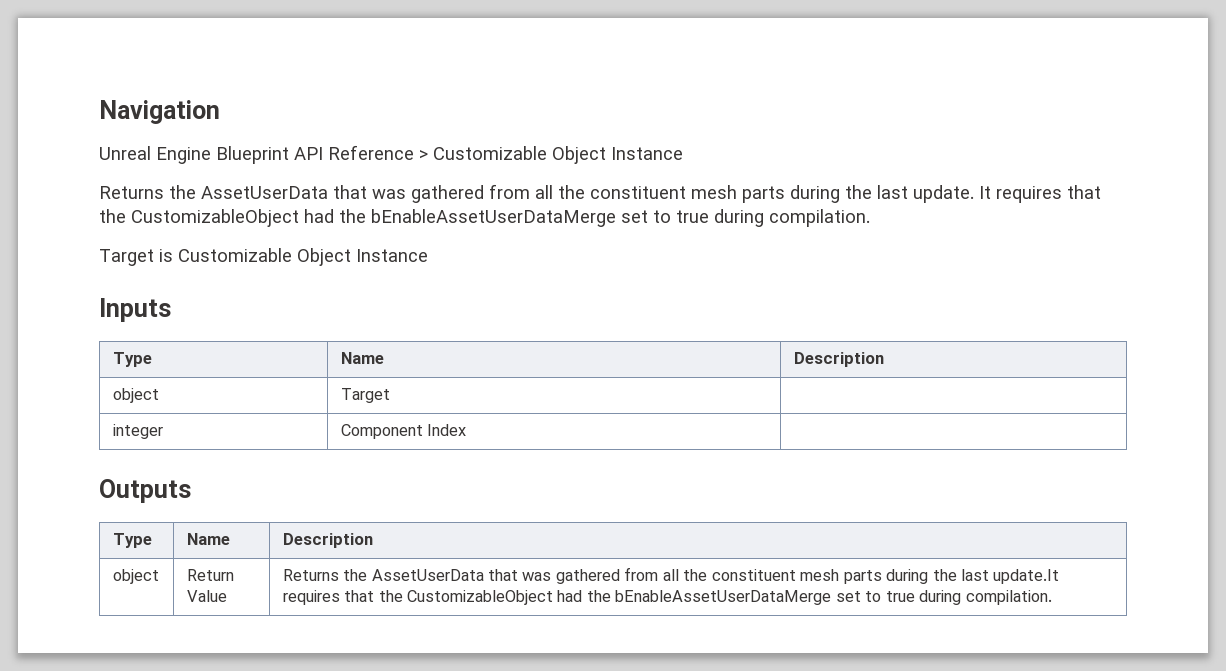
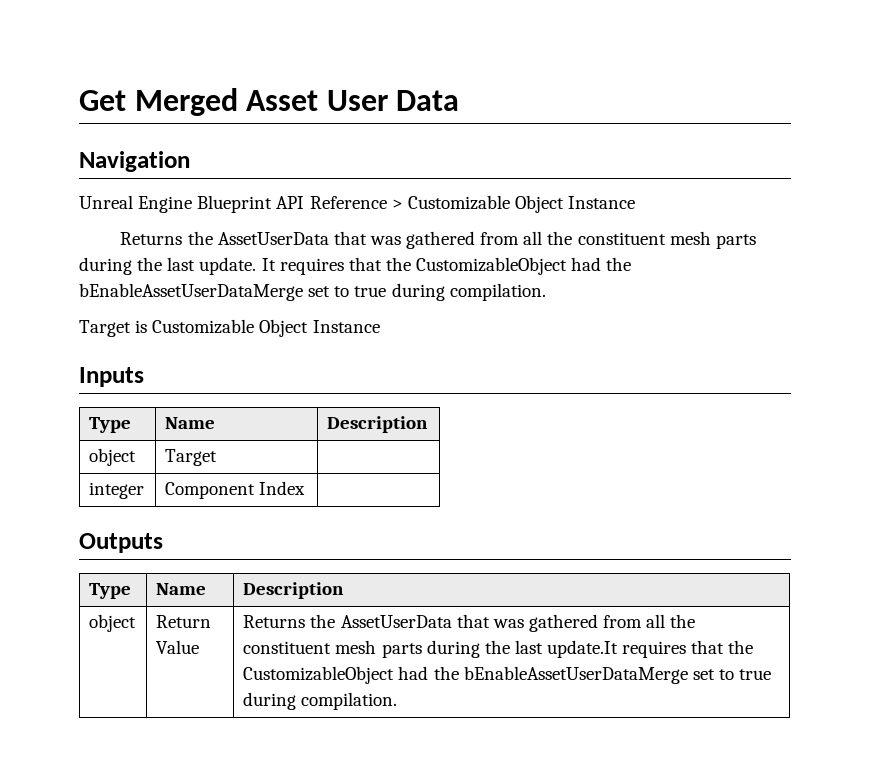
+ Get Merged Asset User Data

